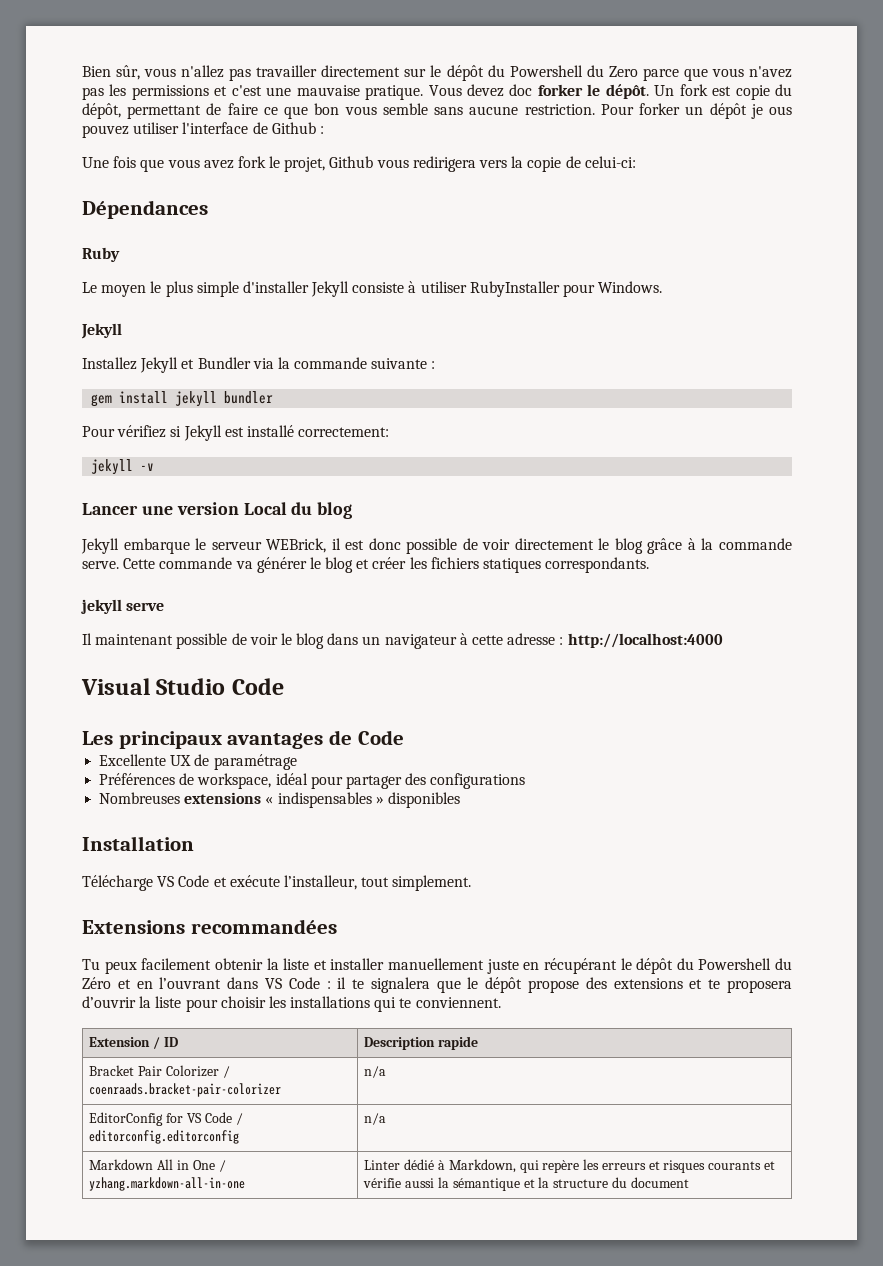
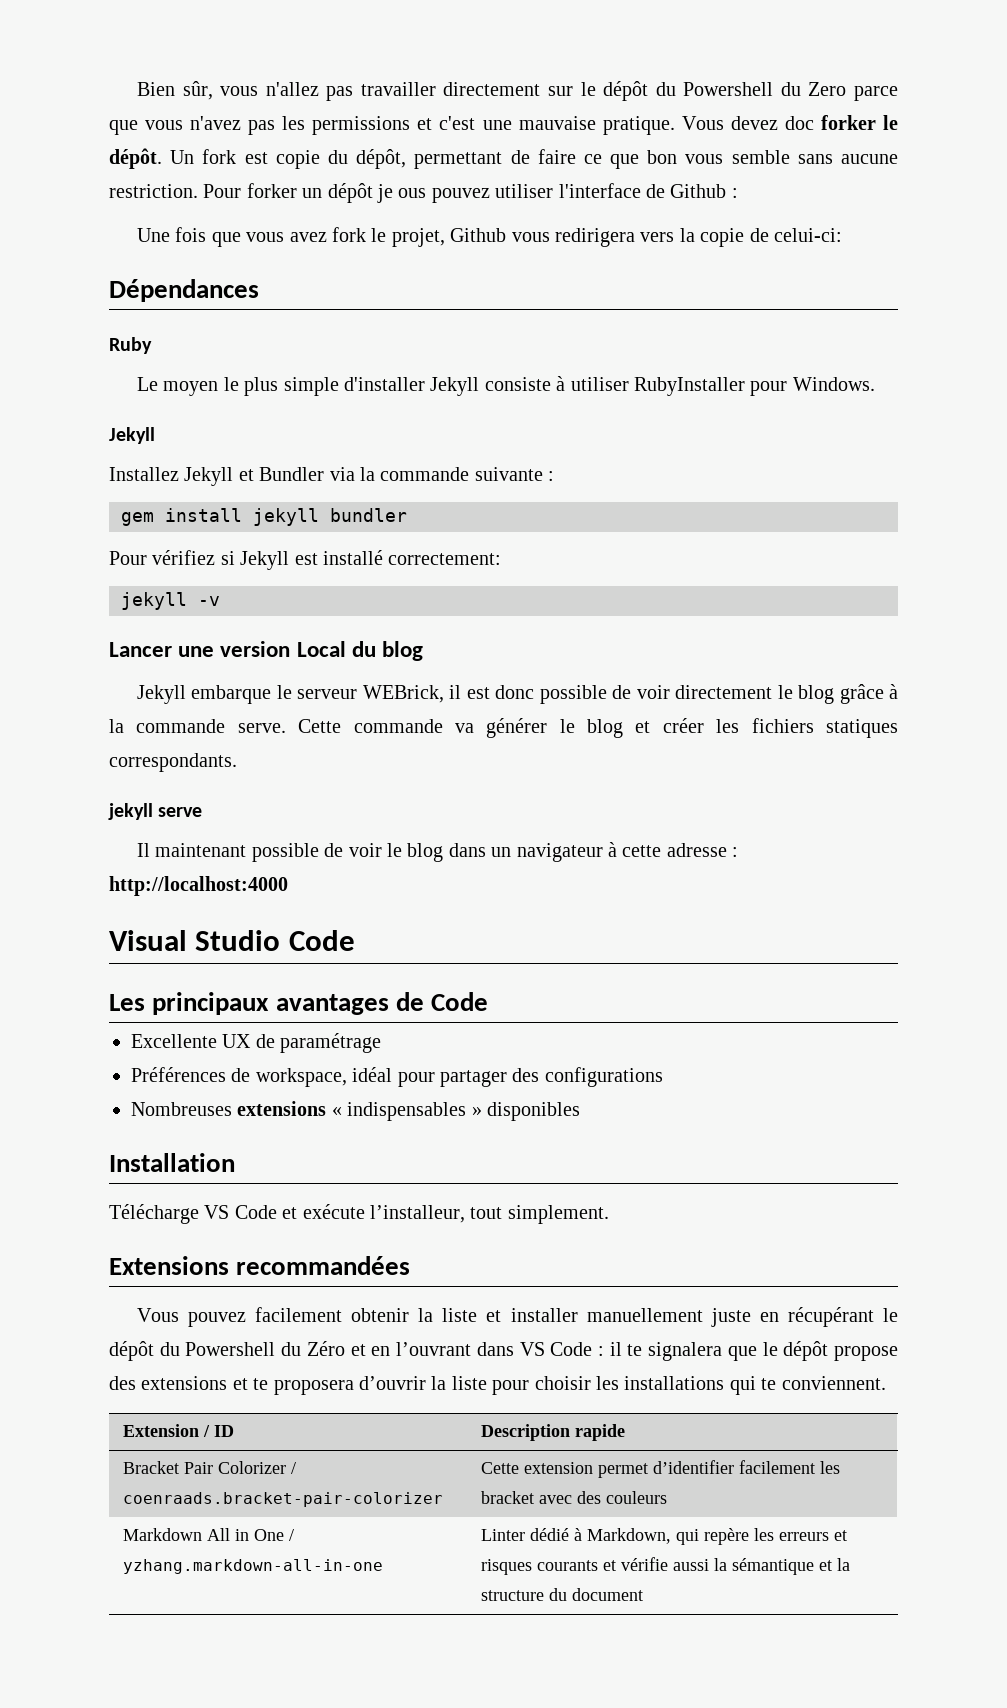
- Tu peux facilement obtenir la liste et installer manuellement juste en récupérant le dépôt du Powershell du Zéro et en l’ouvrant dans VS Code : il te signalera que le dépôt propose des extensions et te proposera d’ouvrir la liste pour choisir les installations qui te conviennent.
+ Vous pouvez facilement obtenir la liste et installer manuellement juste en récupérant le dépôt du Powershell du Zéro et en l’ouvrant dans VS Code : il te signalera que le dépôt propose des extensions et te proposera d’ouvrir la liste pour choisir les installations qui te conviennent.
- Bracket Pair Colorizer / coenraads.bracket-pair-colorizer | n/a
- EditorConfig for VS Code / editorconfig.editorconfig | n/a
+ Bracket Pair Colorizer / coenraads.bracket-pair-colorizer | Cette extension permet d’identifier facilement les bracket avec des couleurs

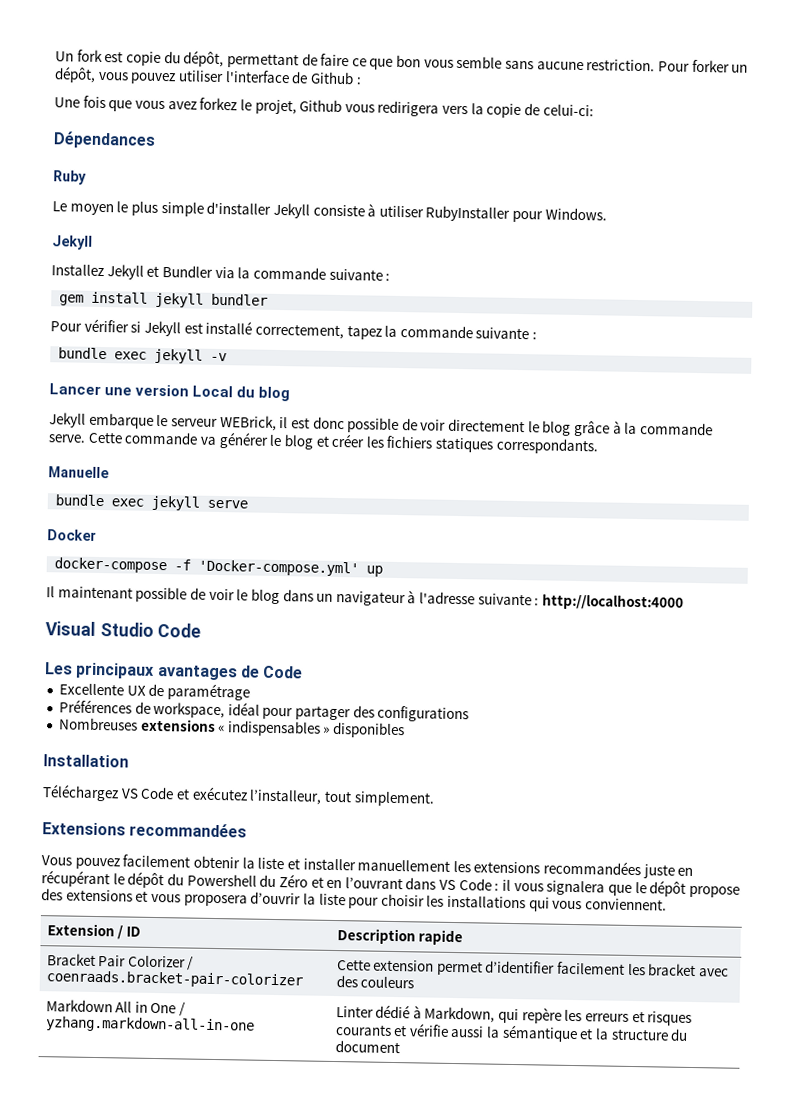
- Bien sûr, vous n'allez pas travailler directement sur le dépôt du Powershell du Zero parce que vous n'avez pas les permissions et c'est une mauvaise pratique. Vous devez doc forker le dépôt.
- Pour forker un dépôt je ous pouvez utiliser l'interface de Github :
+ Pour forker un dépôt, vous pouvez utiliser l'interface de Github :
- Une fois que vous avez fork le projet, Github vous redirigera vers la copie de celui-ci:
+ Une fois que vous avez forkez le projet, Github vous redirigera vers la copie de celui-ci:
- Pour vérifiez si Jekyll est installé correctement:
- jekyll -v
+ Pour vérifier si Jekyll est installé correctement, tapez la commande suivante :
+ bundle exec jekyll -v
- jekyll serve
+ Manuelle
+ bundle exec jekyll serve
+ Docker
+ docker-compose -f 'Docker-compose.yml' up
- Il maintenant possible de voir le blog dans un navigateur à cette adresse : http://localhost:4000
+ Il maintenant possible de voir le blog dans un navigateur à l'adresse suivante : http://localhost:4000
- Télécharge VS Code et exécute l’installeur, tout simplement.
+ Téléchargez VS Code et exécutez l’installeur, tout simplement.
- Vous pouvez facilement obtenir la liste et installer manuellement juste en récupérant le dépôt du Powershell du Zéro et en l’ouvrant dans VS Code : il te signalera que le dépôt propose des extensions et te proposera d’ouvrir la liste pour choisir les installations qui te conviennent.
+ Vous pouvez facilement obtenir la liste et installer manuellement les extensions recommandées juste en récupérant le dépôt du Powershell du Zéro et en l’ouvrant dans VS Code : il vous signalera que le dépôt propose des extensions et vous proposera d’ouvrir la liste pour choisir les installations qui vous conviennent.

